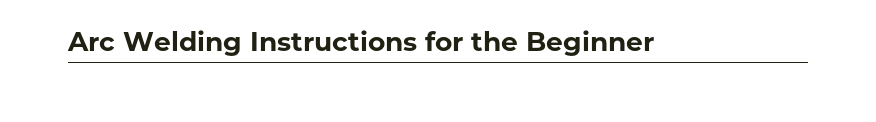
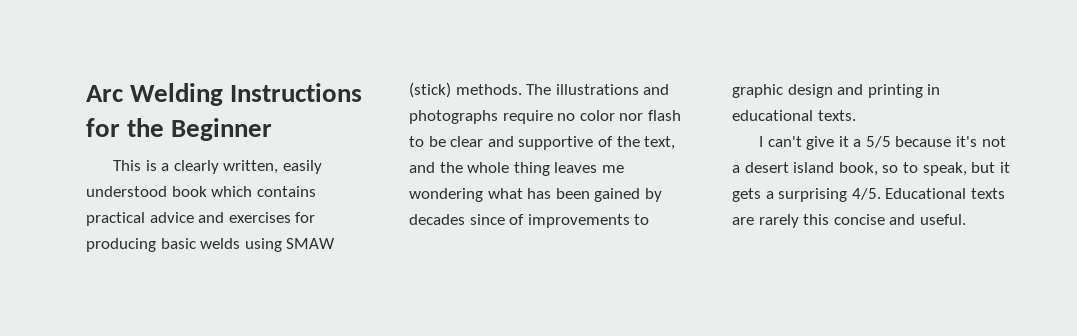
+ This is a clearly written, easily understood book which contains practical advice and exercises for producing basic welds using SMAW (stick) methods. The illustrations and photographs require no color nor flash to be clear and supportive of the text, and the whole thing leaves me wondering what has been gained by decades since of improvements to graphic design and printing in educational texts.
+ I can't give it a 5/5 because it's not a desert island book, so to speak, but it gets a surprising 4/5. Educational texts are rarely this concise and useful.

